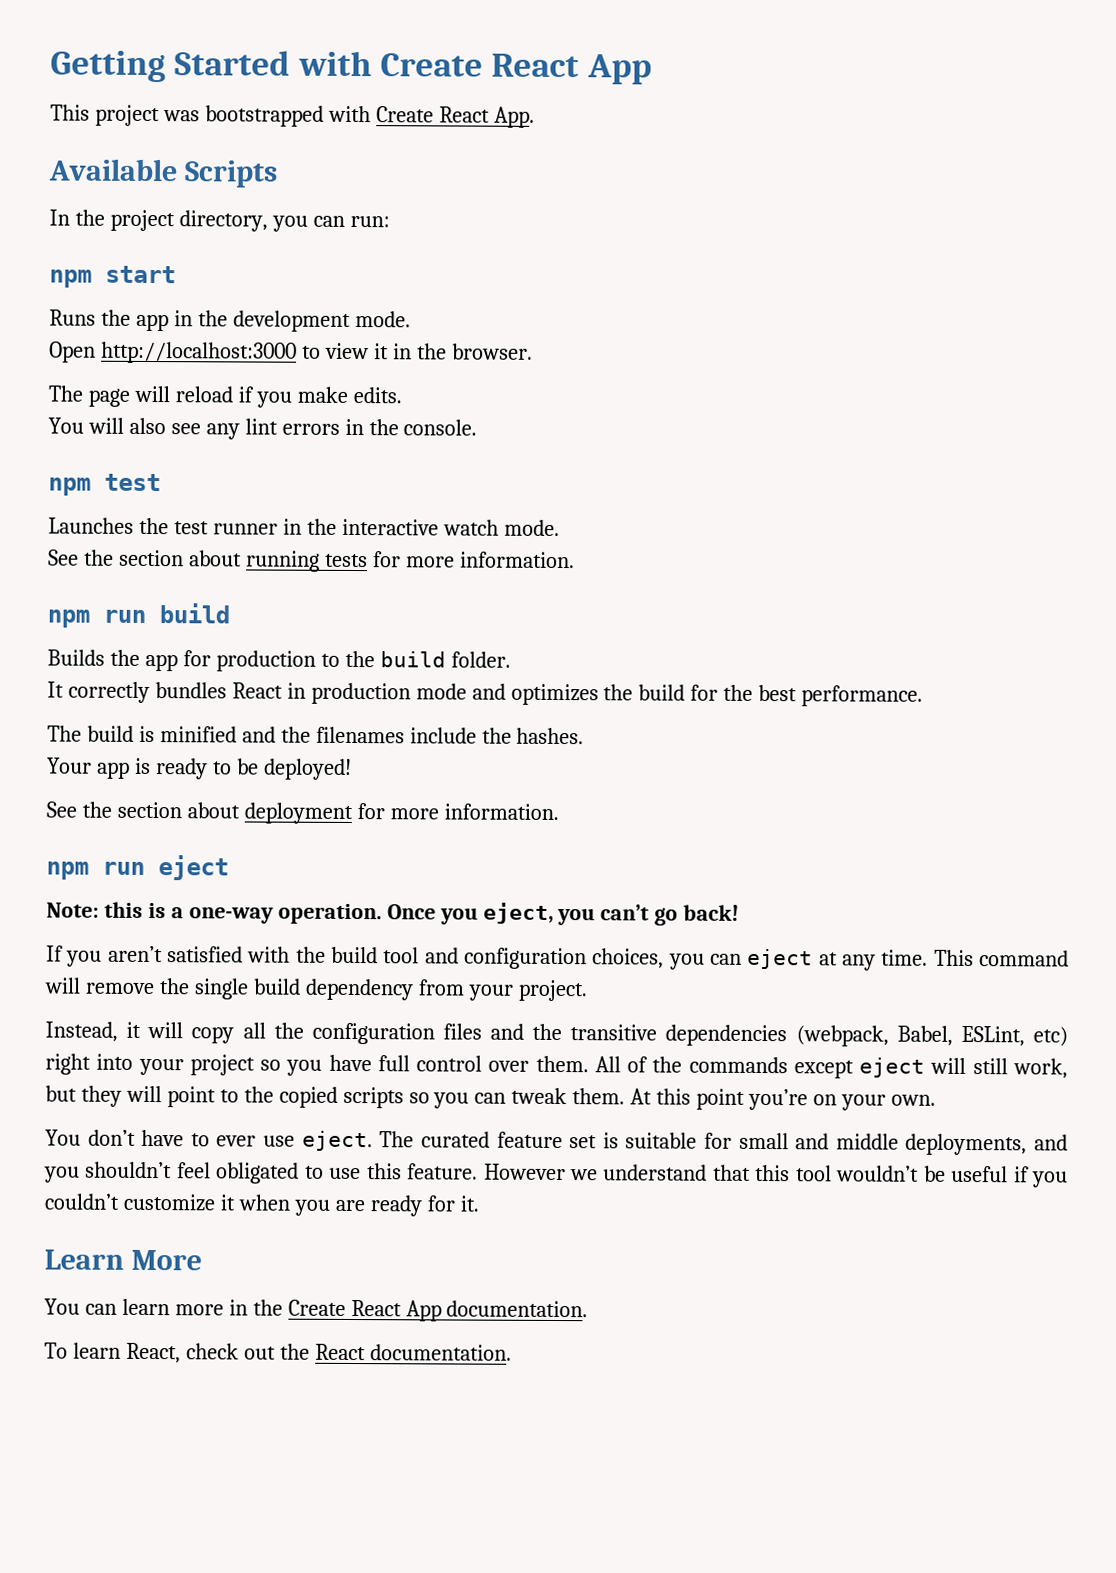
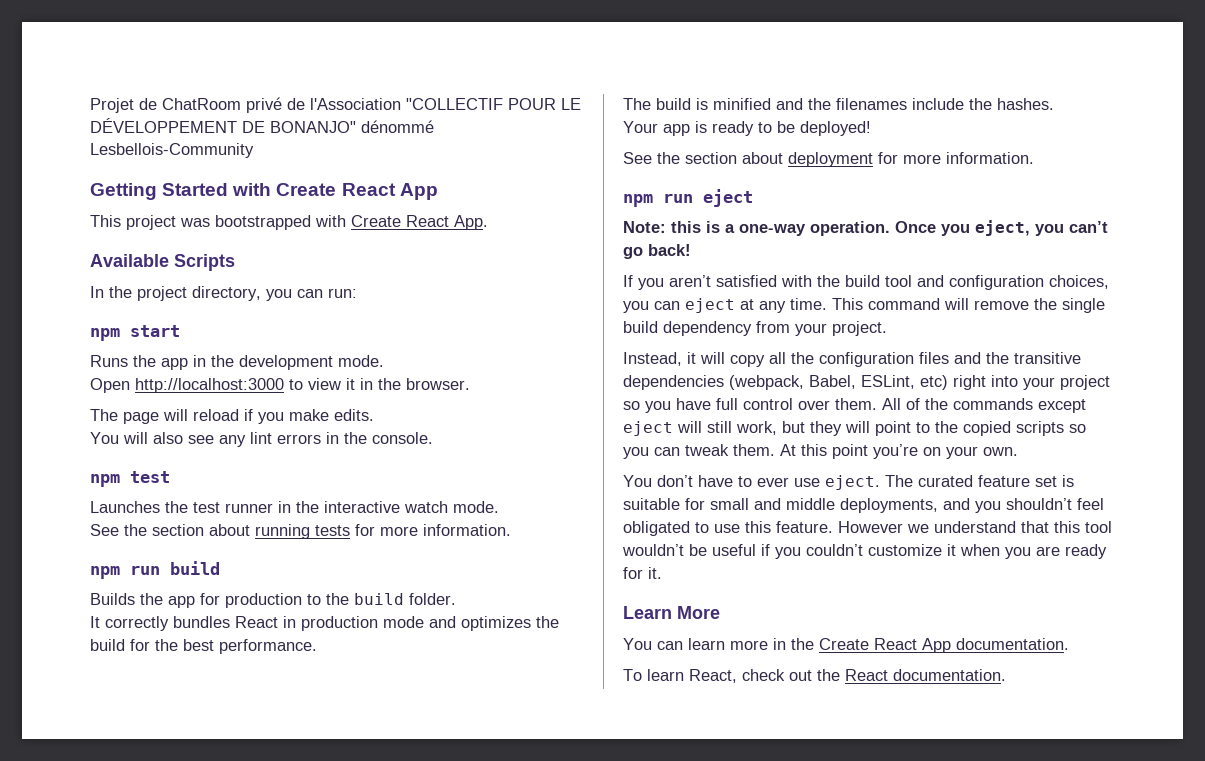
+ Projet de ChatRoom privé de l'Association "COLLECTIF POUR LE DÉVELOPPEMENT DE BONANJO" dénommé Lesbellois-Community

